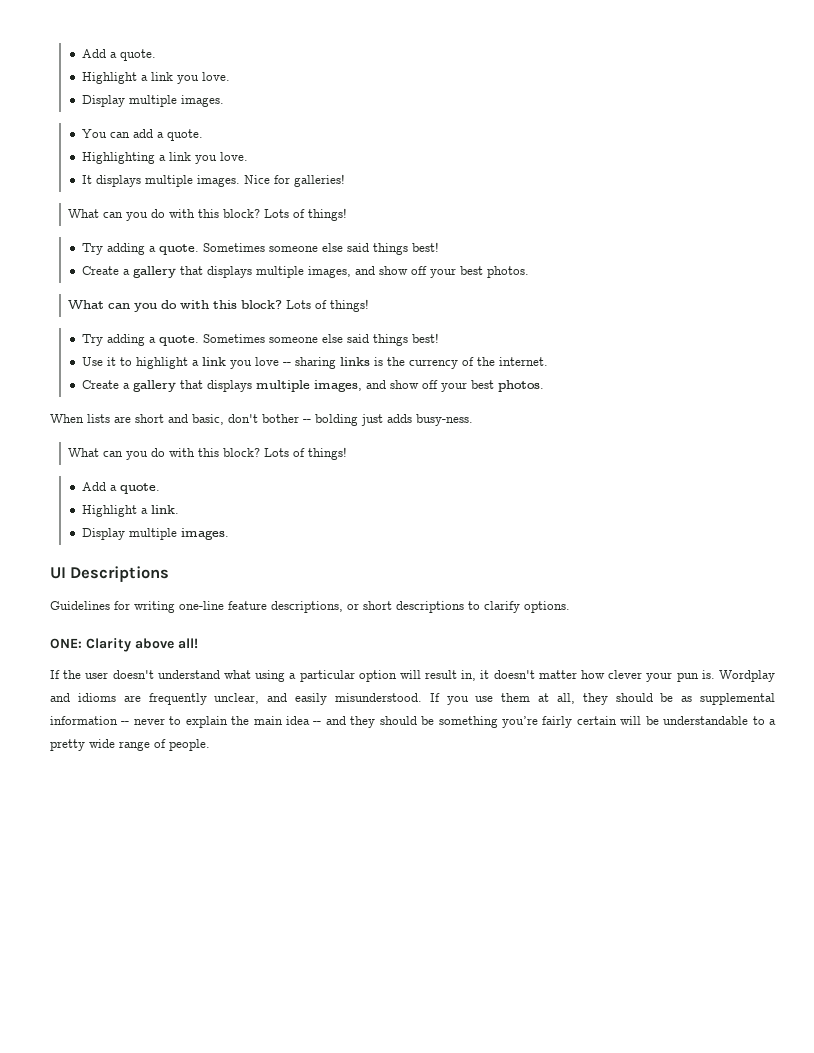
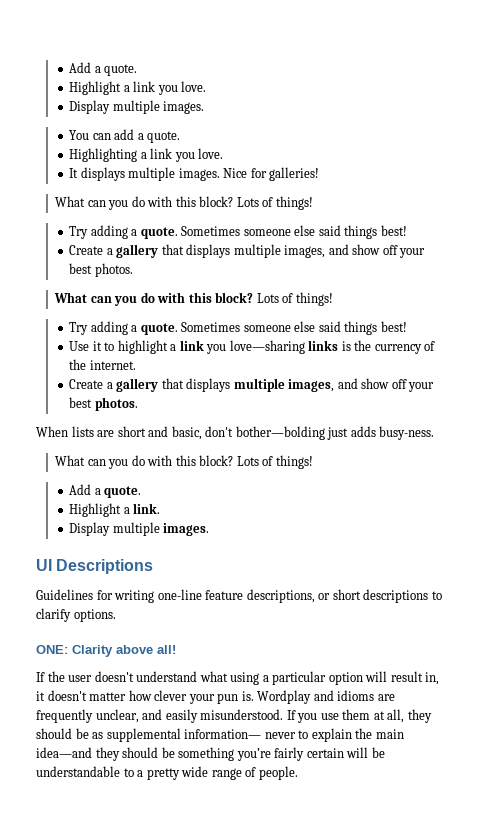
- Use it to highlight a link you love -- sharing links is the currency of the internet.
+ Use it to highlight a link you love—sharing links is the currency of the internet.
- When lists are short and basic, don't bother -- bolding just adds busy-ness.
+ When lists are short and basic, don't bother—bolding just adds busy-ness.
- If you use them at all, they should be as supplemental information -- never to explain the main idea -- and they should be something you’re fairly certain will be understandable to a pretty wide range of people.
+ If you use them at all, they should be as supplemental information— never to explain the main idea—and they should be something you’re fairly certain will be understandable to a pretty wide range of people.

